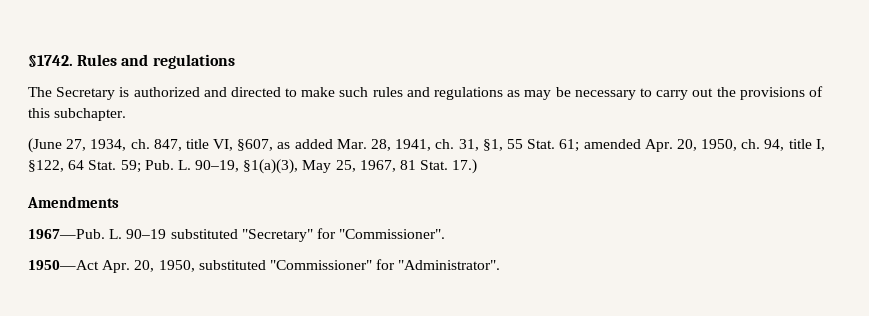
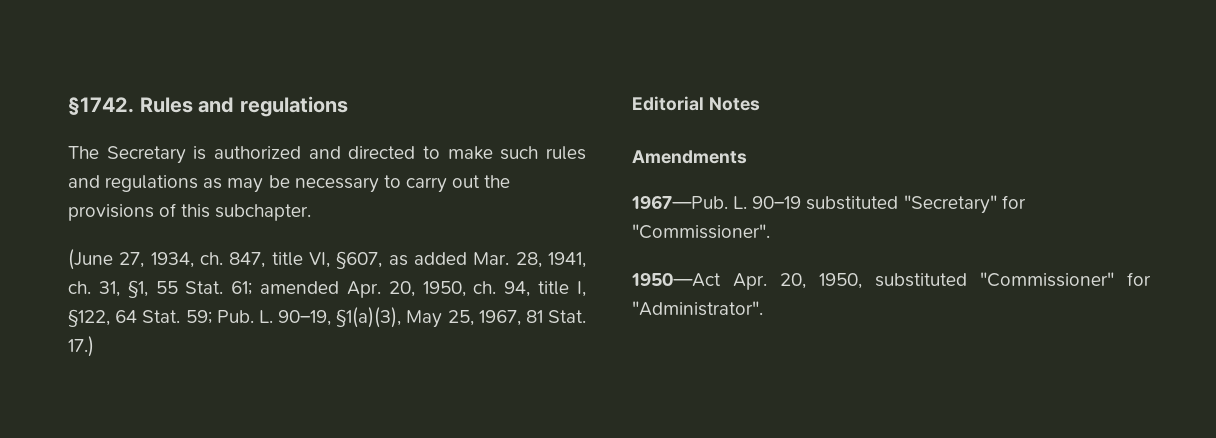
+ Editorial Notes

